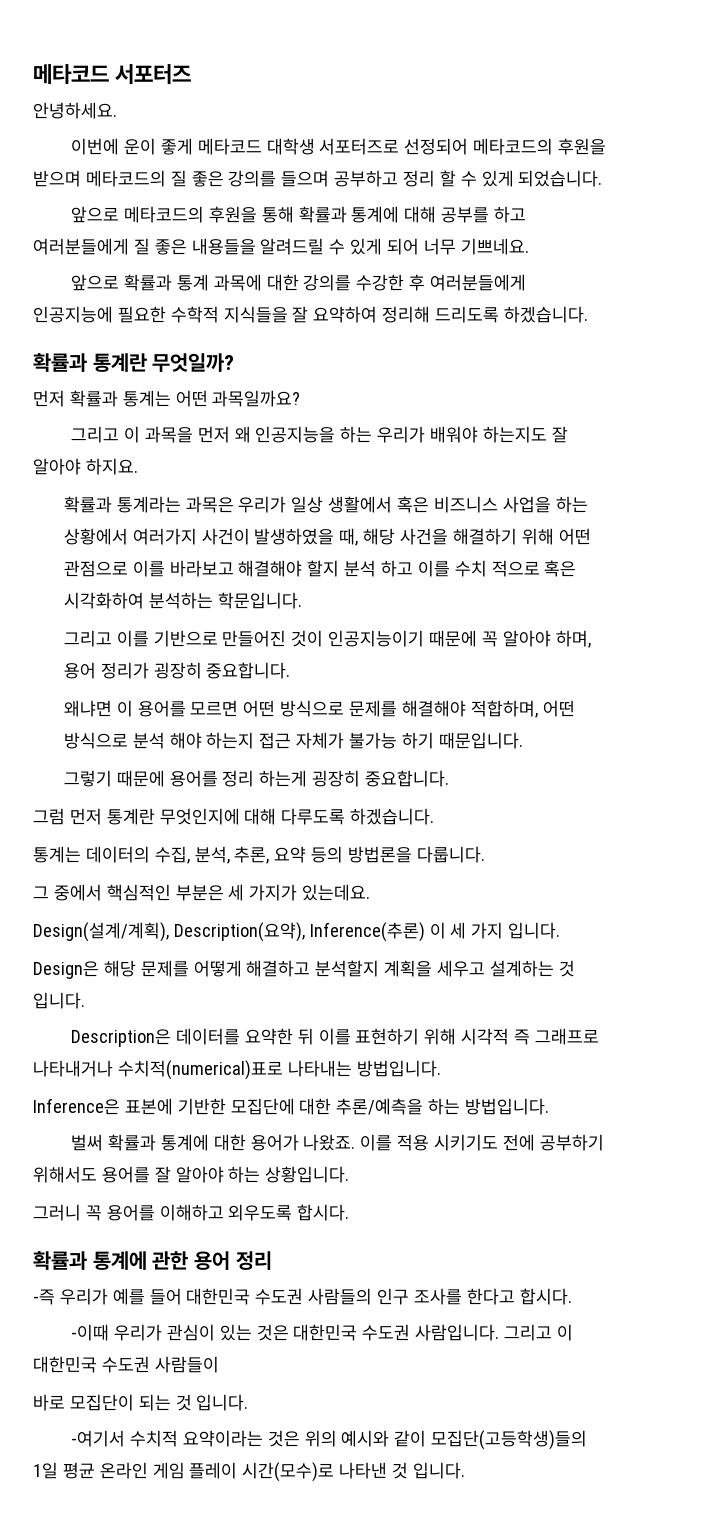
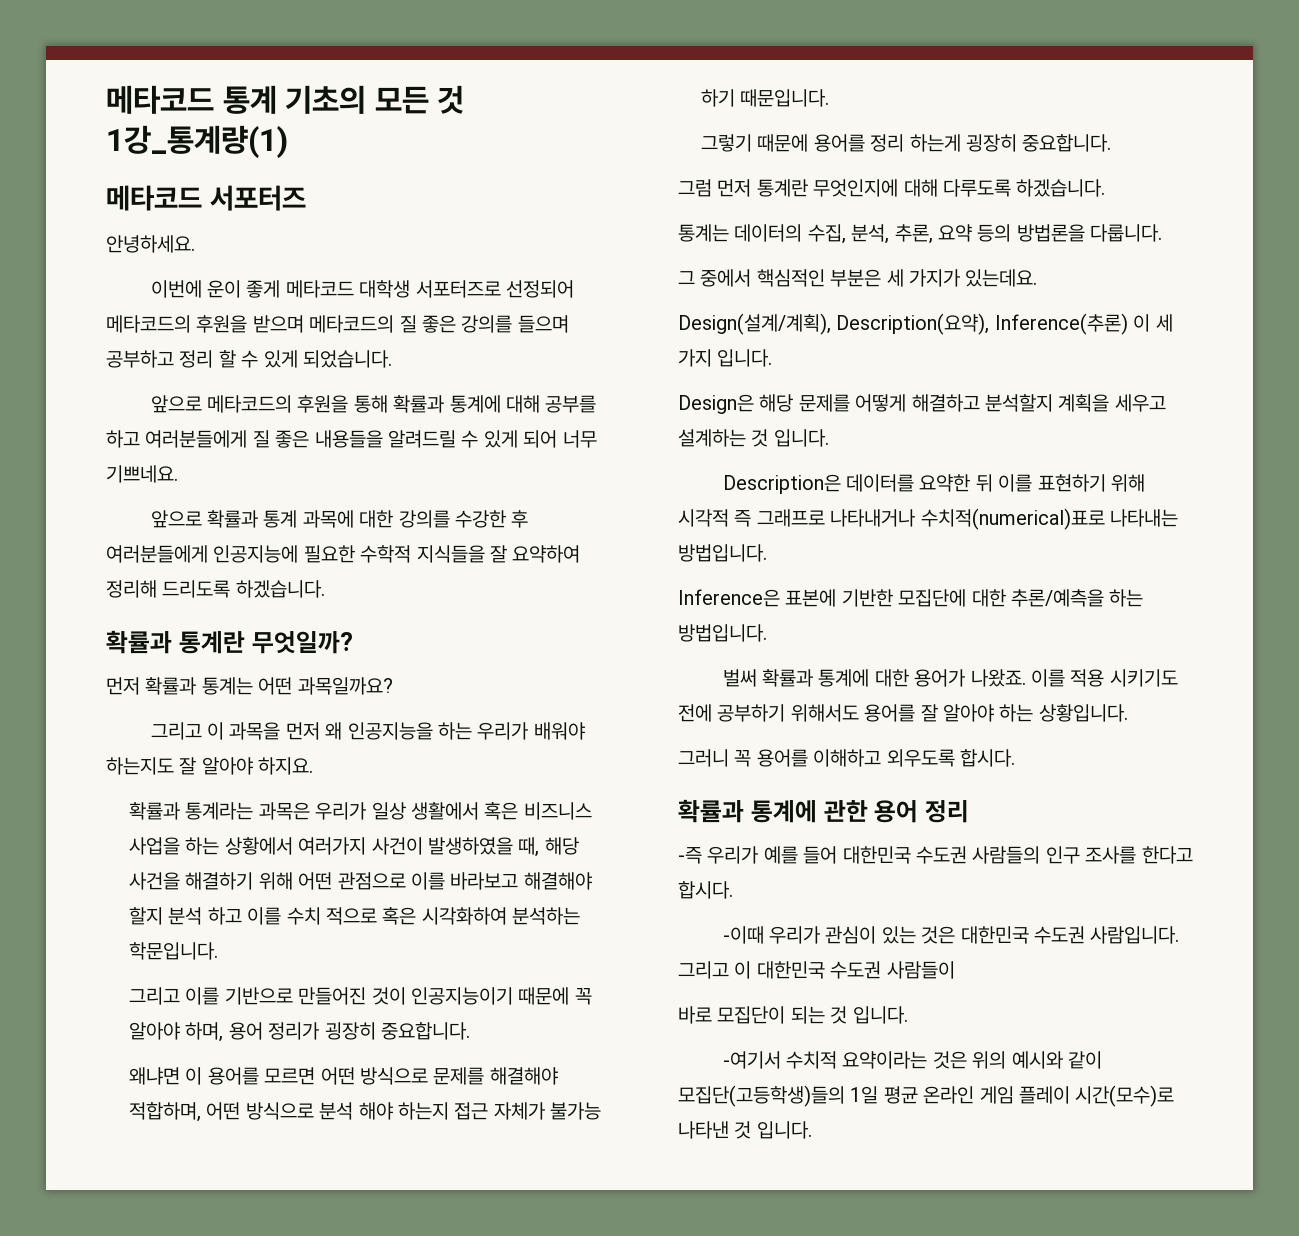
+ 메타코드 통계 기초의 모든 것 1강_통계량(1)

